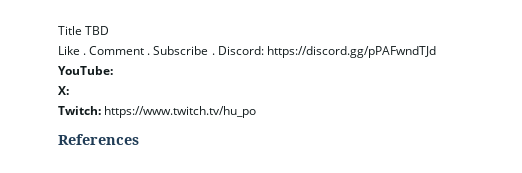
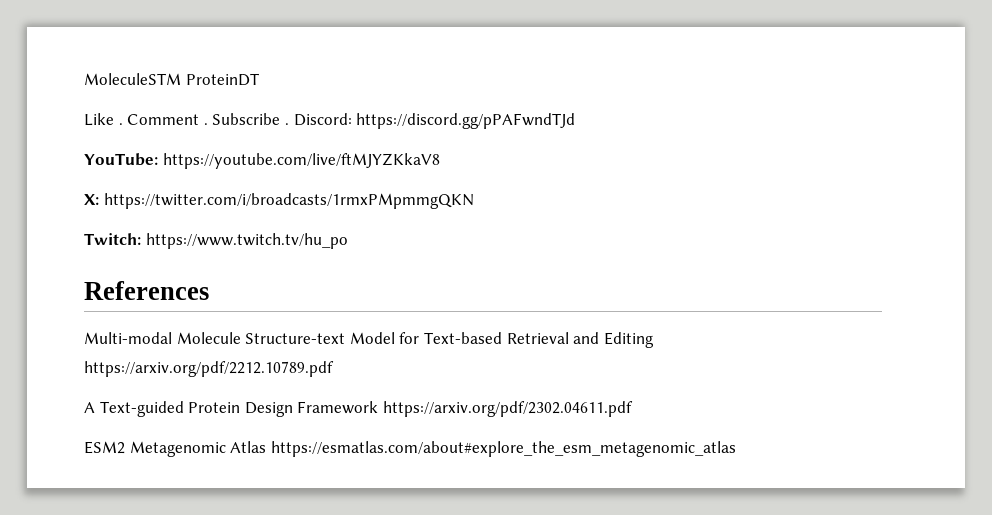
- Title TBD
+ MoleculeSTM ProteinDT
- YouTube:
+ YouTube: https://youtube.com/live/ftMJYZKkaV8
- X:
+ X: https://twitter.com/i/broadcasts/1rmxPMpmmgQKN
+ Multi-modal Molecule Structure-text Model for Text-based Retrieval and Editing https://arxiv.org/pdf/2212.10789.pdf
+ A Text-guided Protein Design Framework https://arxiv.org/pdf/2302.04611.pdf
+ ESM2 Metagenomic Atlas https://esmatlas.com/about#explore_the_esm_metagenomic_atlas

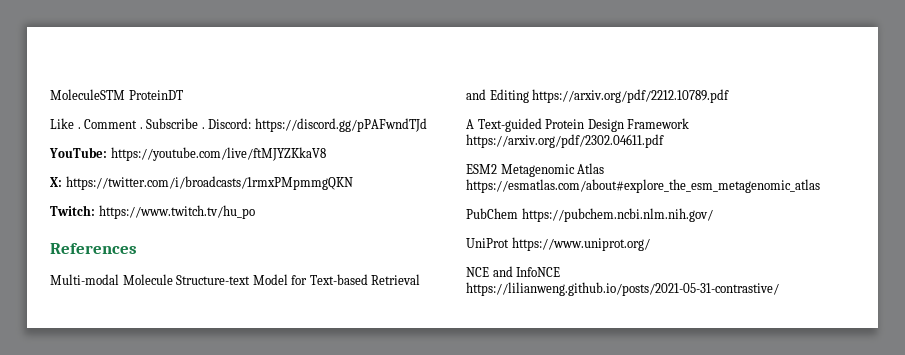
+ PubChem https://pubchem.ncbi.nlm.nih.gov/
+ UniProt https://www.uniprot.org/
+ NCE and InfoNCE https://lilianweng.github.io/posts/2021-05-31-contrastive/

